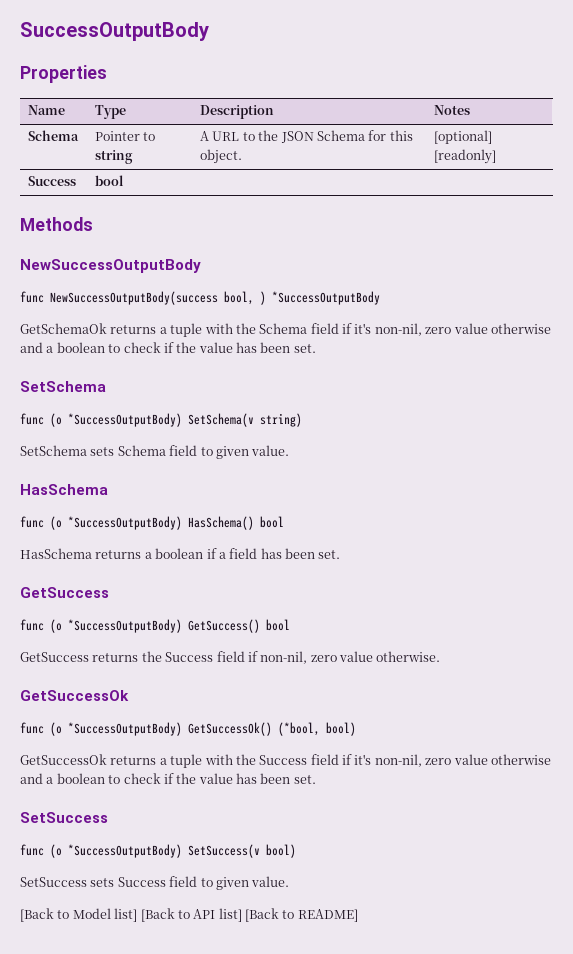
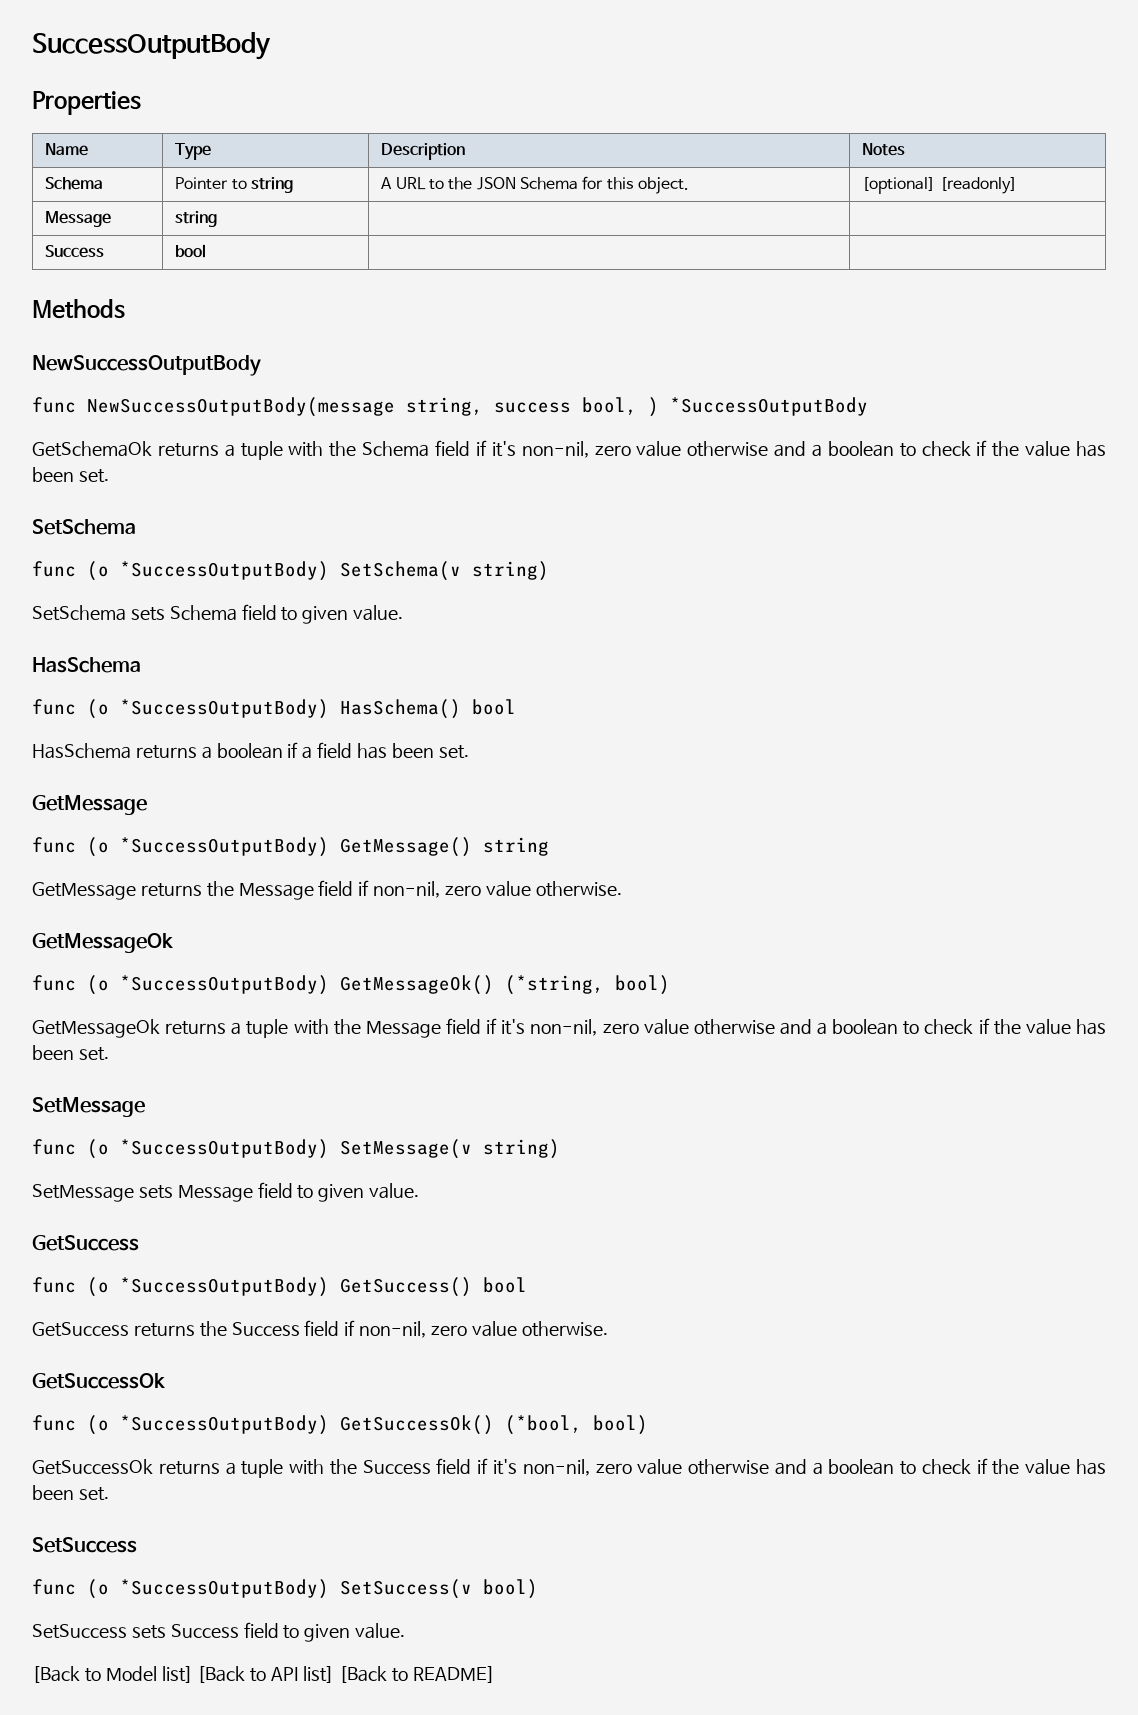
+ Message | string | |
- func NewSuccessOutputBody(success bool, ) *SuccessOutputBody
+ func NewSuccessOutputBody(message string, success bool, ) *SuccessOutputBody
  HasSchema returns a boolean if a field has been set.
+ GetMessage
+ func (o *SuccessOutputBody) GetMessage() string
+ GetMessage returns the Message field if non-nil, zero value otherwise.
+ GetMessageOk
+ func (o *SuccessOutputBody) GetMessageOk() (*string, bool)
+ GetMessageOk returns a tuple with the Message field if it's non-nil, zero value otherwise and a boolean to check if the value has been set.
+ SetMessage
+ func (o *SuccessOutputBody) SetMessage(v string)
+ SetMessage sets Message field to given value.

